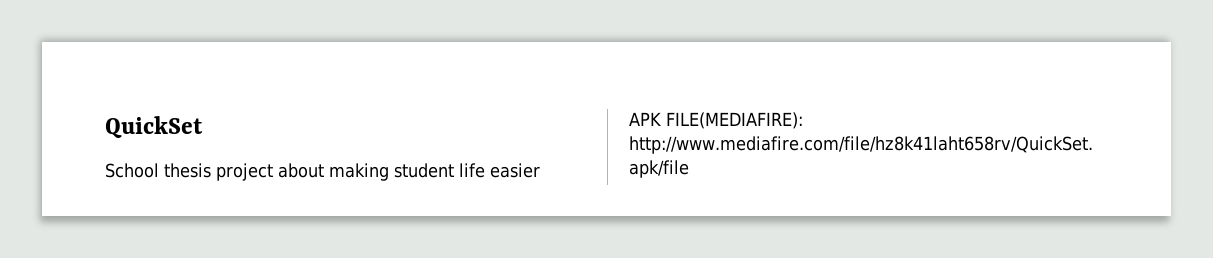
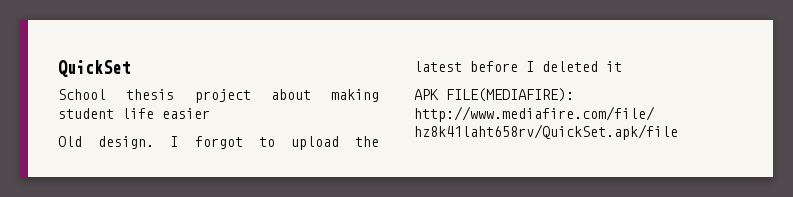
+ Old design. I forgot to upload the latest before I deleted it

